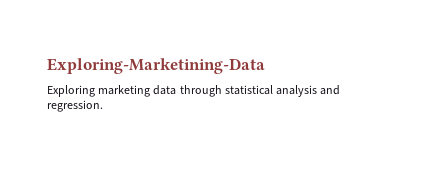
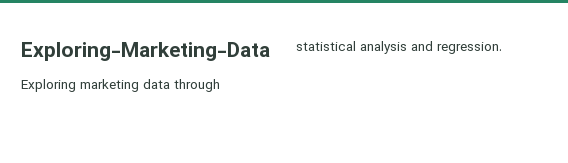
- Exploring-Marketining-Data
+ Exploring-Marketing-Data

